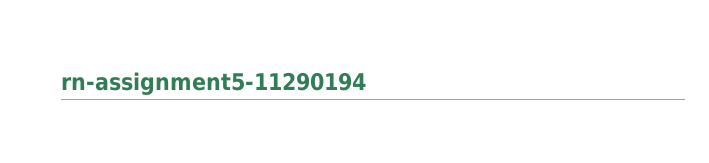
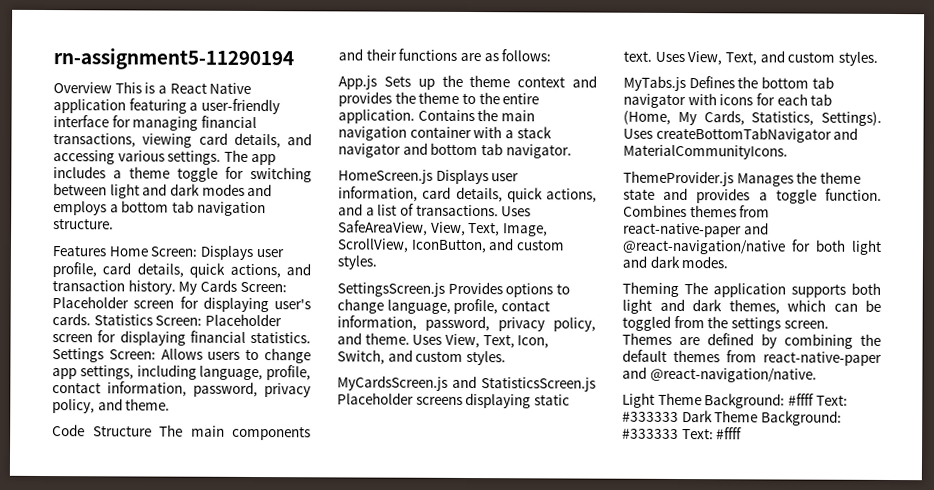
+ Overview This is a React Native application featuring a user-friendly interface for managing financial transactions, viewing card details, and accessing various settings. The app includes a theme toggle for switching between light and dark modes and employs a bottom tab navigation structure.
+ Features Home Screen: Displays user profile, card details, quick actions, and transaction history. My Cards Screen: Placeholder screen for displaying user's cards. Statistics Screen: Placeholder screen for displaying financial statistics. Settings Screen: Allows users to change app settings, including language, profile, contact information, password, privacy policy, and theme.
+ Code Structure The main components and their functions are as follows:
+ App.js Sets up the theme context and provides the theme to the entire application. Contains the main navigation container with a stack navigator and bottom tab navigator.
+ HomeScreen.js Displays user information, card details, quick actions, and a list of transactions. Uses SafeAreaView, View, Text, Image, ScrollView, IconButton, and custom styles.
+ SettingsScreen.js Provides options to change language, profile, contact information, password, privacy policy, and theme. Uses View, Text, Icon, Switch, and custom styles.
+ MyCardsScreen.js and StatisticsScreen.js Placeholder screens displaying static text. Uses View, Text, and custom styles.
+ MyTabs.js Defines the bottom tab navigator with icons for each tab (Home, My Cards, Statistics, Settings). Uses createBottomTabNavigator and MaterialCommunityIcons.
+ ThemeProvider.js Manages the theme state and provides a toggle function. Combines themes from react-native-paper and @react-navigation/native for both light and dark modes.
+ Theming The application supports both light and dark themes, which can be toggled from the settings screen. Themes are defined by combining the default themes from react-native-paper and @react-navigation/native.
+ Light Theme Background: #ffff Text: #333333 Dark Theme Background: #333333 Text: #ffff

